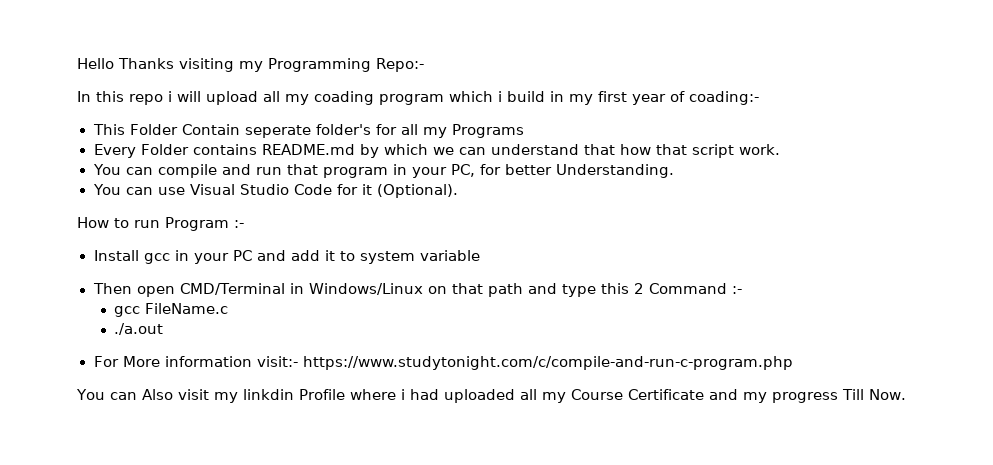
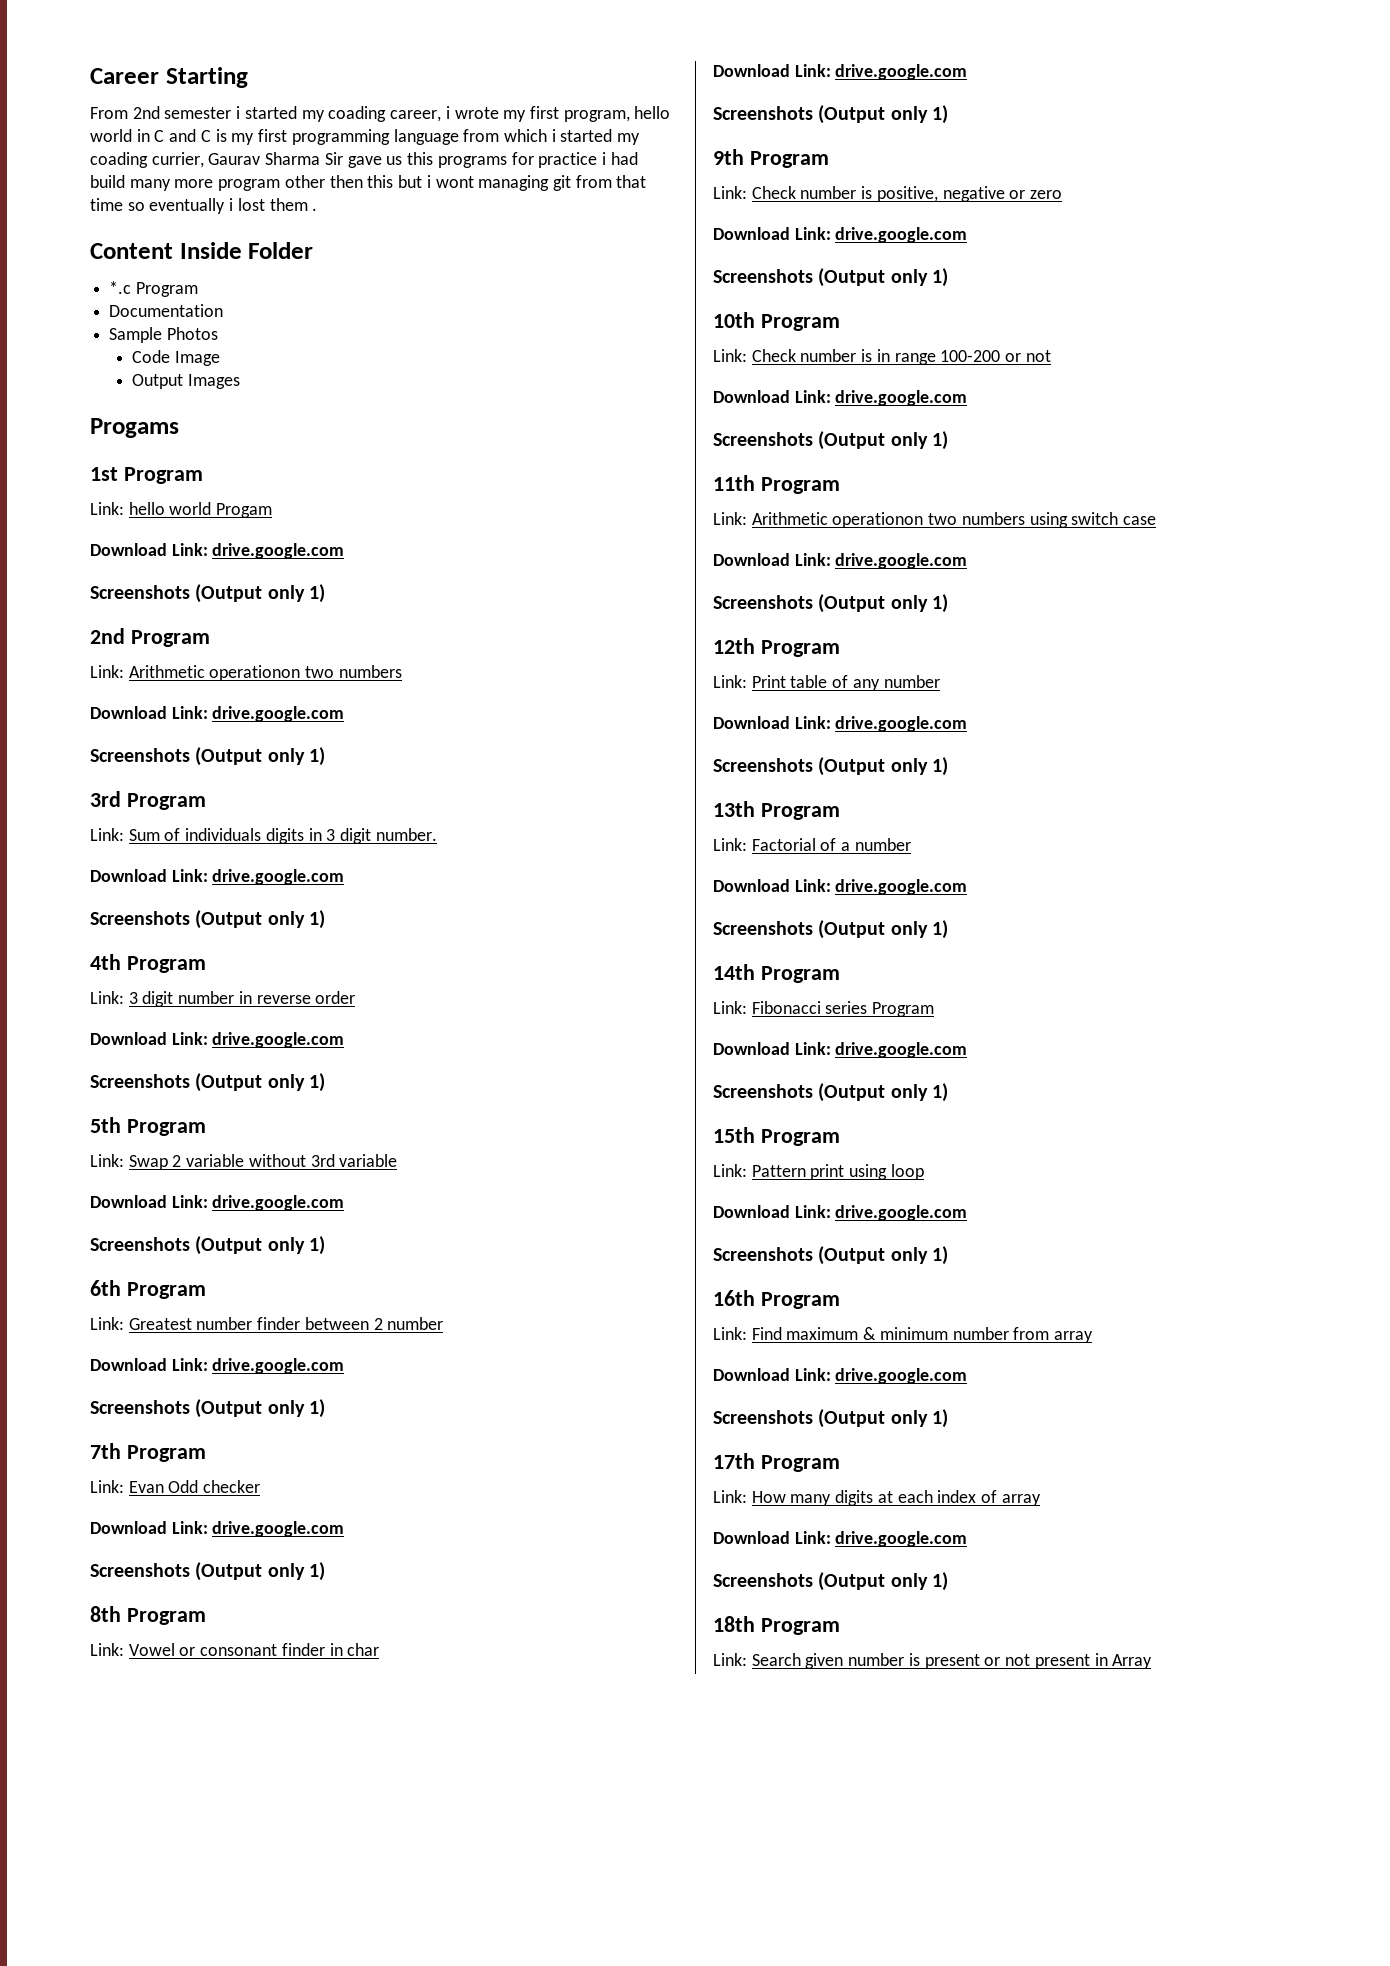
- Hello Thanks visiting my Programming Repo:-
- In this repo i will upload all my coading program which i build in my first year of coading:-
- This Folder Contain seperate folder's for all my Programs
- Every Folder contains README.md by which we can understand that how that script work.
- You can compile and run that program in your PC, for better Understanding.
- You can use Visual Studio Code for it (Optional).
- How to run Program :-
- Install gcc in your PC and add it to system variable
- Then open CMD/Terminal in Windows/Linux on that path and type this 2 Command :-
- gcc FileName.c
- ./a.out
- For More information visit:- https://www.studytonight.com/c/compile-and-run-c-program.php
- You can Also visit my linkdin Profile where i had uploaded all my Course Certificate and my progress Till Now.
+ Career Starting
+ From 2nd semester i started my coading career, i wrote my first program, hello world in C and C is my first programming language from which i started my coading currier, Gaurav Sharma Sir gave us this programs for practice i had build many more program other then this but i wont managing git from that time so eventually i lost them .
+ Content Inside Folder
+ *.c Program
+ Documentation
+ Sample Photos
+ Code Image
+ Output Images
+ Progams
+ 1st Program
+ Link: hello world Progam
+ Download Link: drive.google.com
+ Screenshots (Output only 1)
+ 2nd Program
+ Link: Arithmetic operationon two numbers
+ Download Link: drive.google.com
+ Screenshots (Output only 1)
+ 3rd Program
+ Link: Sum of individuals digits in 3 digit number.
+ Download Link: drive.google.com
+ Screenshots (Output only 1)
+ 4th Program
+ Link: 3 digit number in reverse order
+ Download Link: drive.google.com
+ Screenshots (Output only 1)
+ 5th Program
+ Link: Swap 2 variable without 3rd variable
+ Download Link: drive.google.com
+ Screenshots (Output only 1)
+ 6th Program
+ Link: Greatest number finder between 2 number
+ Download Link: drive.google.com
+ Screenshots (Output only 1)
+ 7th Program
+ Link: Evan Odd checker
+ Download Link: drive.google.com
+ Screenshots (Output only 1)
+ 8th Program
+ Link: Vowel or consonant finder in char
+ Download Link: drive.google.com
+ Screenshots (Output only 1)
+ 9th Program
+ Link: Check number is positive, negative or zero
+ Download Link: drive.google.com
+ Screenshots (Output only 1)
+ 10th Program
+ Link: Check number is in range 100-200 or not
+ Download Link: drive.google.com
+ Screenshots (Output only 1)
+ 11th Program
+ Link: Arithmetic operationon two numbers using switch case
+ Download Link: drive.google.com
+ Screenshots (Output only 1)
+ 12th Program
+ Link: Print table of any number
+ Download Link: drive.google.com
+ Screenshots (Output only 1)
+ 13th Program
+ Link: Factorial of a number
+ Download Link: drive.google.com
+ Screenshots (Output only 1)
+ 14th Program
+ Link: Fibonacci series Program
+ Download Link: drive.google.com
+ Screenshots (Output only 1)
+ 15th Program
+ Link: Pattern print using loop
+ Download Link: drive.google.com
+ Screenshots (Output only 1)
+ 16th Program
+ Link: Find maximum & minimum number from array
+ Download Link: drive.google.com
+ Screenshots (Output only 1)
+ 17th Program
+ Link: How many digits at each index of array
+ Download Link: drive.google.com
+ Screenshots (Output only 1)
+ 18th Program
+ Link: Search given number is present or not present in Array

